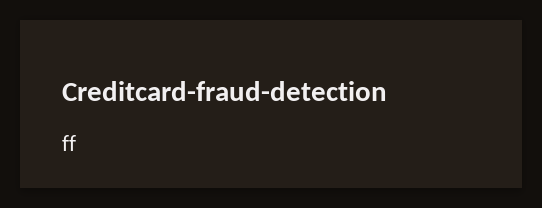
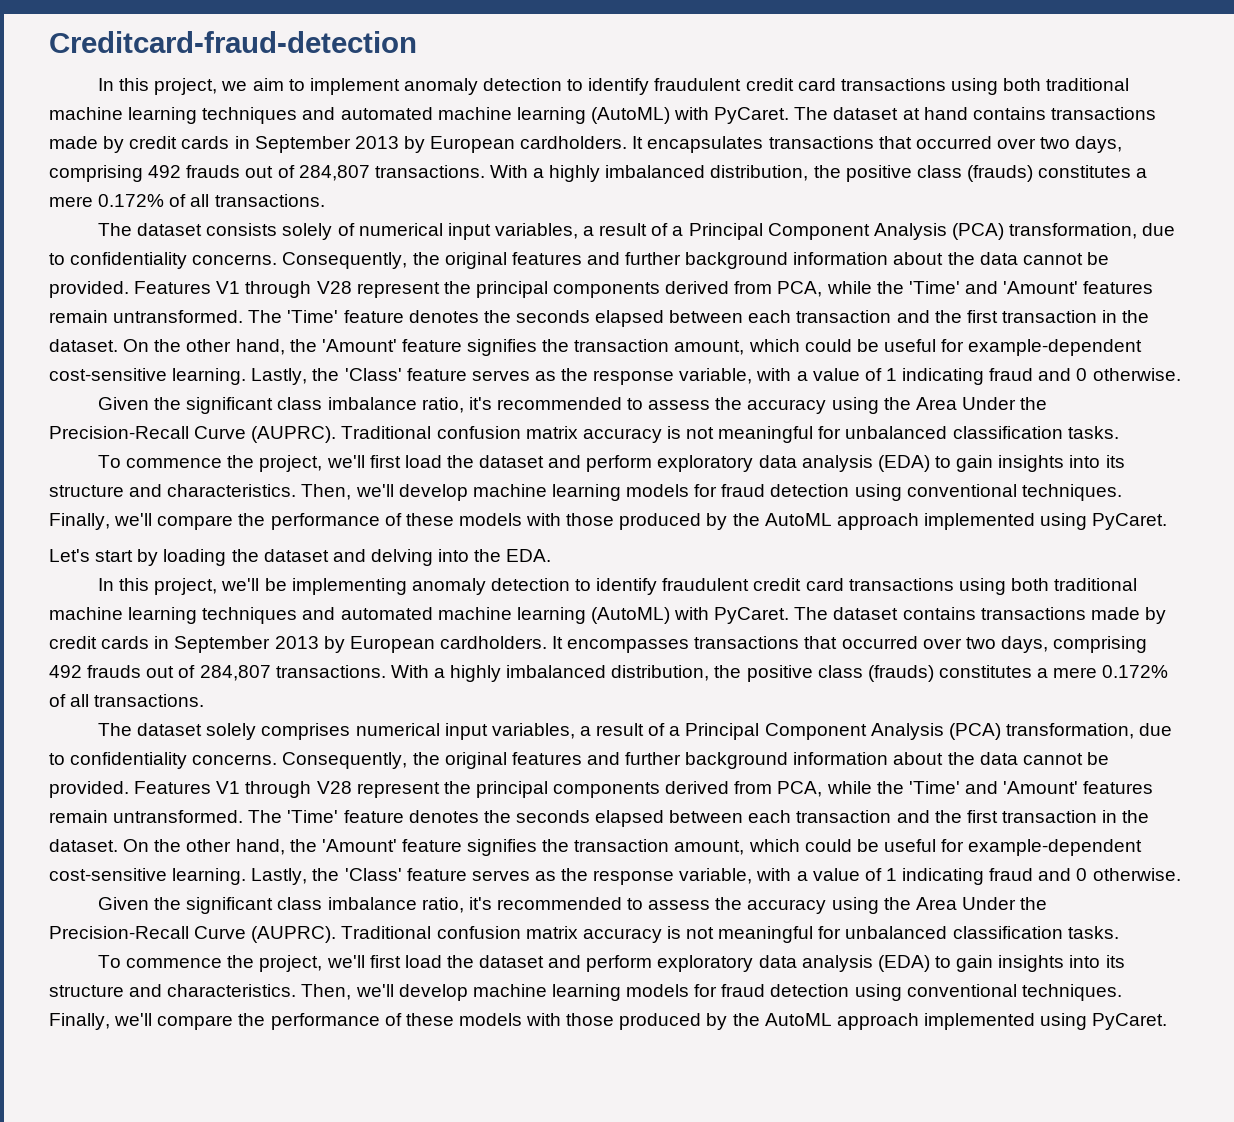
- ff
+ In this project, we aim to implement anomaly detection to identify fraudulent credit card transactions using both traditional machine learning techniques and automated machine learning (AutoML) with PyCaret. The dataset at hand contains transactions made by credit cards in September 2013 by European cardholders. It encapsulates transactions that occurred over two days, comprising 492 frauds out of 284,807 transactions. With a highly imbalanced distribution, the positive class (frauds) constitutes a mere 0.172% of all transactions.
+ The dataset consists solely of numerical input variables, a result of a Principal Component Analysis (PCA) transformation, due to confidentiality concerns. Consequently, the original features and further background information about the data cannot be provided. Features V1 through V28 represent the principal components derived from PCA, while the 'Time' and 'Amount' features remain untransformed. The 'Time' feature denotes the seconds elapsed between each transaction and the first transaction in the dataset. On the other hand, the 'Amount' feature signifies the transaction amount, which could be useful for example-dependent cost-sensitive learning. Lastly, the 'Class' feature serves as the response variable, with a value of 1 indicating fraud and 0 otherwise.
+ Given the significant class imbalance ratio, it's recommended to assess the accuracy using the Area Under the Precision-Recall Curve (AUPRC). Traditional confusion matrix accuracy is not meaningful for unbalanced classification tasks.
+ To commence the project, we'll first load the dataset and perform exploratory data analysis (EDA) to gain insights into its structure and characteristics. Then, we'll develop machine learning models for fraud detection using conventional techniques. Finally, we'll compare the performance of these models with those produced by the AutoML approach implemented using PyCaret.
+ Let's start by loading the dataset and delving into the EDA.
+ In this project, we'll be implementing anomaly detection to identify fraudulent credit card transactions using both traditional machine learning techniques and automated machine learning (AutoML) with PyCaret. The dataset contains transactions made by credit cards in September 2013 by European cardholders. It encompasses transactions that occurred over two days, comprising 492 frauds out of 284,807 transactions. With a highly imbalanced distribution, the positive class (frauds) constitutes a mere 0.172% of all transactions.
+ The dataset solely comprises numerical input variables, a result of a Principal Component Analysis (PCA) transformation, due to confidentiality concerns. Consequently, the original features and further background information about the data cannot be provided. Features V1 through V28 represent the principal components derived from PCA, while the 'Time' and 'Amount' features remain untransformed. The 'Time' feature denotes the seconds elapsed between each transaction and the first transaction in the dataset. On the other hand, the 'Amount' feature signifies the transaction amount, which could be useful for example-dependent cost-sensitive learning. Lastly, the 'Class' feature serves as the response variable, with a value of 1 indicating fraud and 0 otherwise.
+ Given the significant class imbalance ratio, it's recommended to assess the accuracy using the Area Under the Precision-Recall Curve (AUPRC). Traditional confusion matrix accuracy is not meaningful for unbalanced classification tasks.
+ To commence the project, we'll first load the dataset and perform exploratory data analysis (EDA) to gain insights into its structure and characteristics. Then, we'll develop machine learning models for fraud detection using conventional techniques. Finally, we'll compare the performance of these models with those produced by the AutoML approach implemented using PyCaret.

